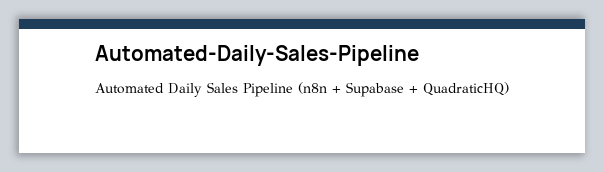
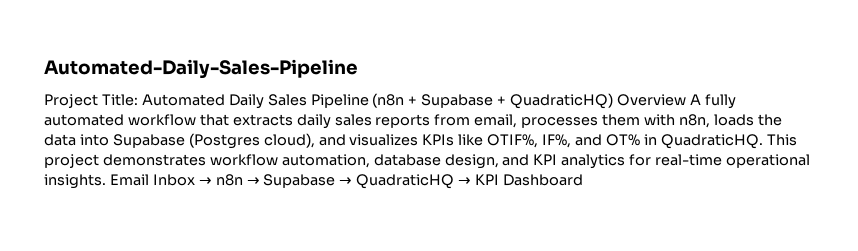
- Automated Daily Sales Pipeline (n8n + Supabase + QuadraticHQ)
+ Project Title: Automated Daily Sales Pipeline (n8n + Supabase + QuadraticHQ) Overview A fully automated workflow that extracts daily sales reports from email, processes them with n8n, loads the data into Supabase (Postgres cloud), and visualizes KPIs like OTIF%, IF%, and OT% in QuadraticHQ. This project demonstrates workflow automation, database design, and KPI analytics for real-time operational insights. Email Inbox → n8n → Supabase → QuadraticHQ → KPI Dashboard

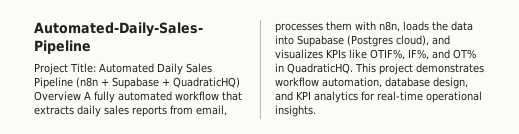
- Email Inbox → n8n → Supabase → QuadraticHQ → KPI Dashboard

